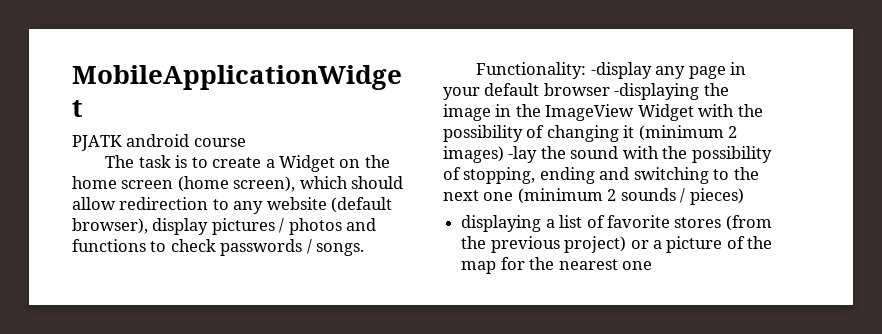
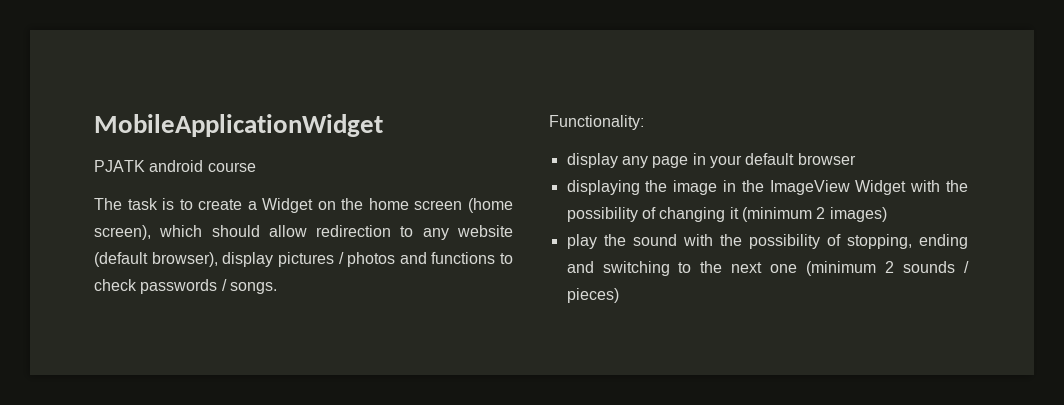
- Functionality: -display any page in your default browser -displaying the image in the ImageView Widget with the possibility of changing it (minimum 2 images) -lay the sound with the possibility of stopping, ending and switching to the next one (minimum 2 sounds / pieces)
+ Functionality:
+ display any page in your default browser
+ displaying the image in the ImageView Widget with the possibility of changing it (minimum 2 images)
+ play the sound with the possibility of stopping, ending and switching to the next one (minimum 2 sounds / pieces)
- displaying a list of favorite stores (from the previous project) or a picture of the map for the nearest one

